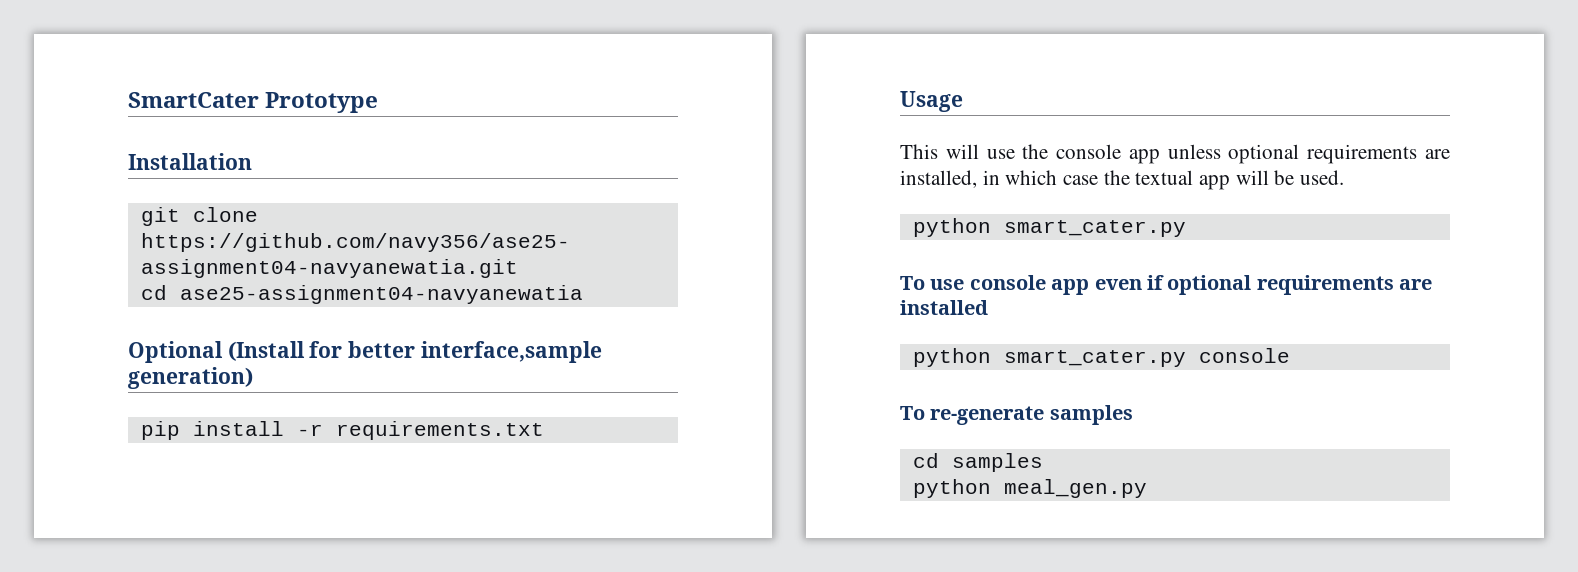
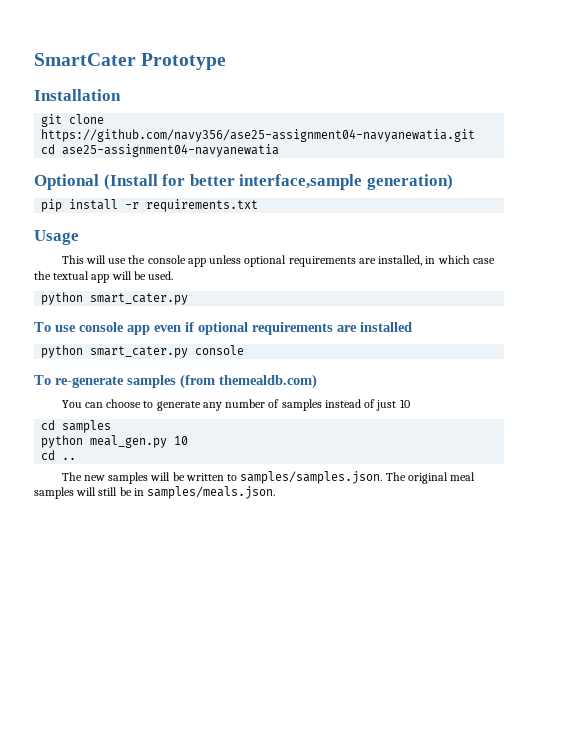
- To re-generate samples
+ To re-generate samples (from themealdb.com)
+ You can choose to generate any number of samples instead of just 10
  cd samples
- python meal_gen.py
+ python meal_gen.py 10
+ cd ..
+ The new samples will be written to samples/samples.json. The original meal samples will still be in samples/meals.json.

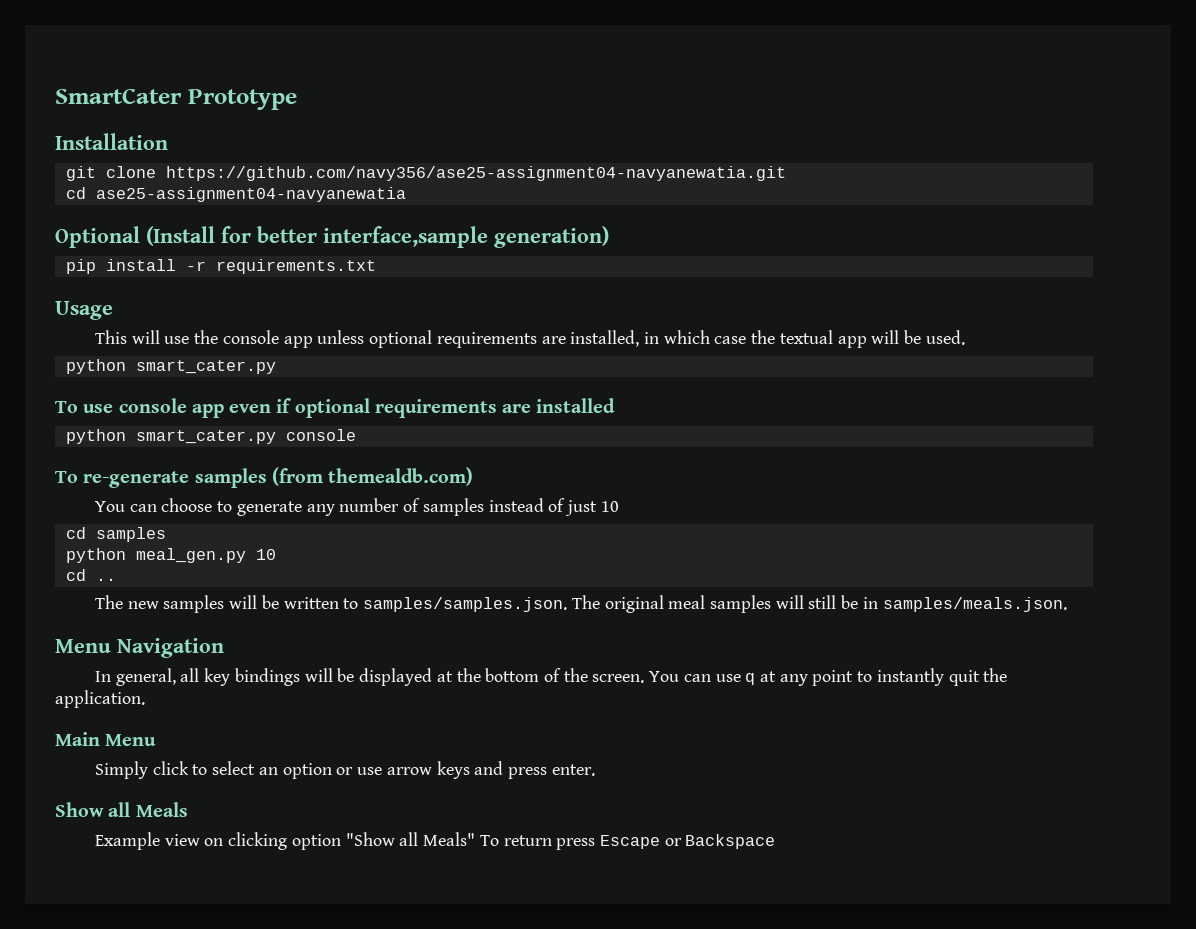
+ Menu Navigation
+ In general, all key bindings will be displayed at the bottom of the screen. You can use q at any point to instantly quit the application.
+ Main Menu
+ Simply click to select an option or use arrow keys and press enter.
+ Show all Meals
+ Example view on clicking option "Show all Meals" To return press Escape or Backspace

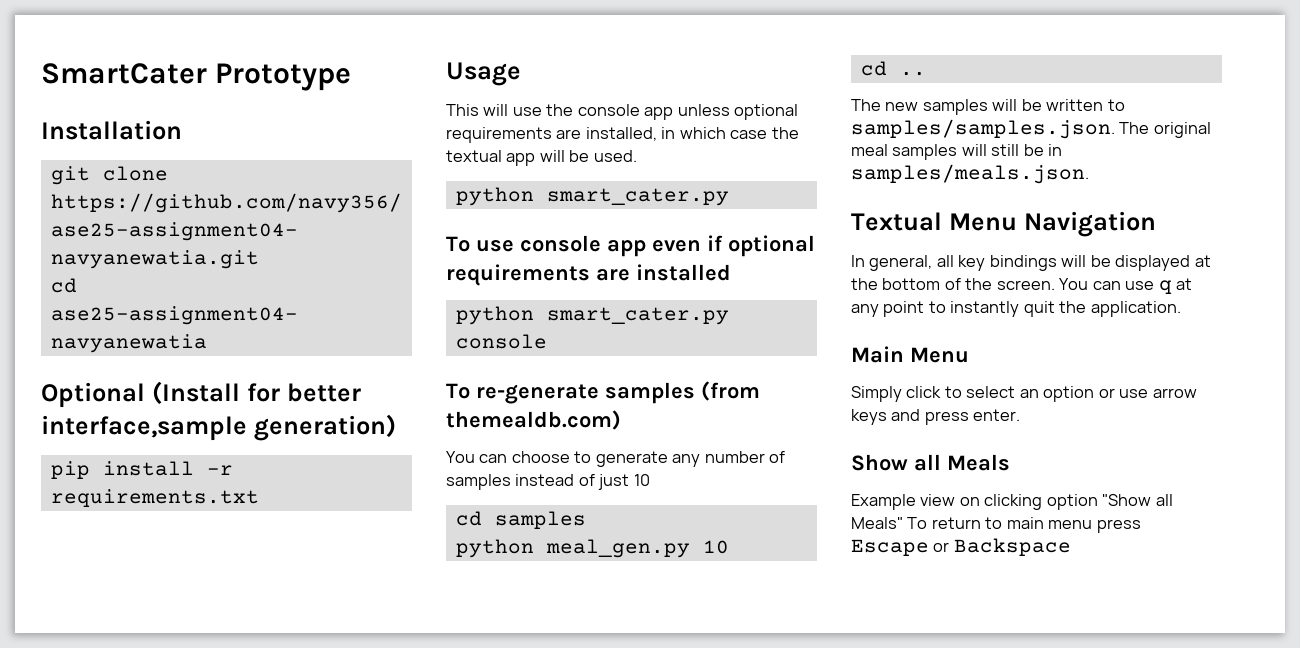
- Menu Navigation
+ Textual Menu Navigation
- Example view on clicking option "Show all Meals" To return press Escape or Backspace
+ Example view on clicking option "Show all Meals" To return to main menu press Escape or Backspace

